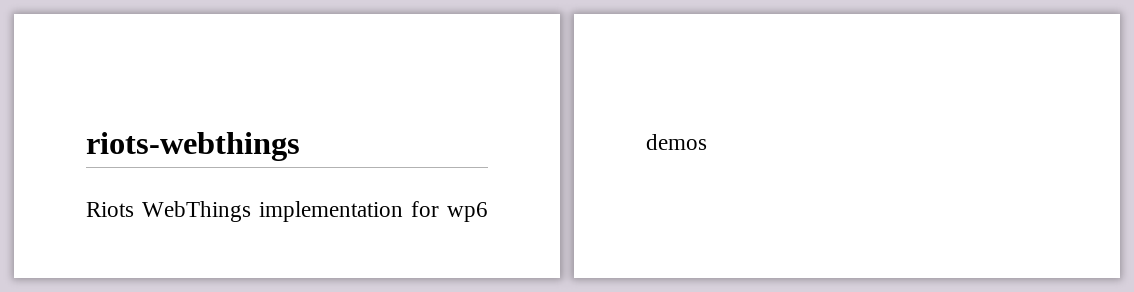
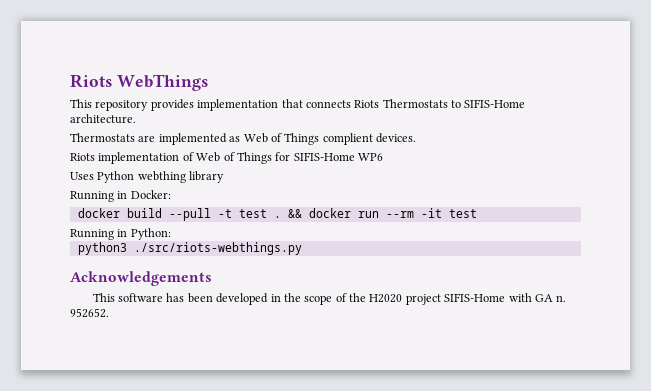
- riots-webthings
- Riots WebThings implementation for wp6 demos
+ Riots WebThings
+ This repository provides implementation that connects Riots Thermostats to SIFIS-Home architecture.
+ Thermostats are implemented as Web of Things complient devices.
+ Riots implementation of Web of Things for SIFIS-Home WP6
+ Uses Python webthing library
+ Running in Docker:
+ docker build --pull -t test . && docker run --rm -it test
+ Running in Python:
+ python3 ./src/riots-webthings.py
+ Acknowledgements
+ This software has been developed in the scope of the H2020 project SIFIS-Home with GA n. 952652.

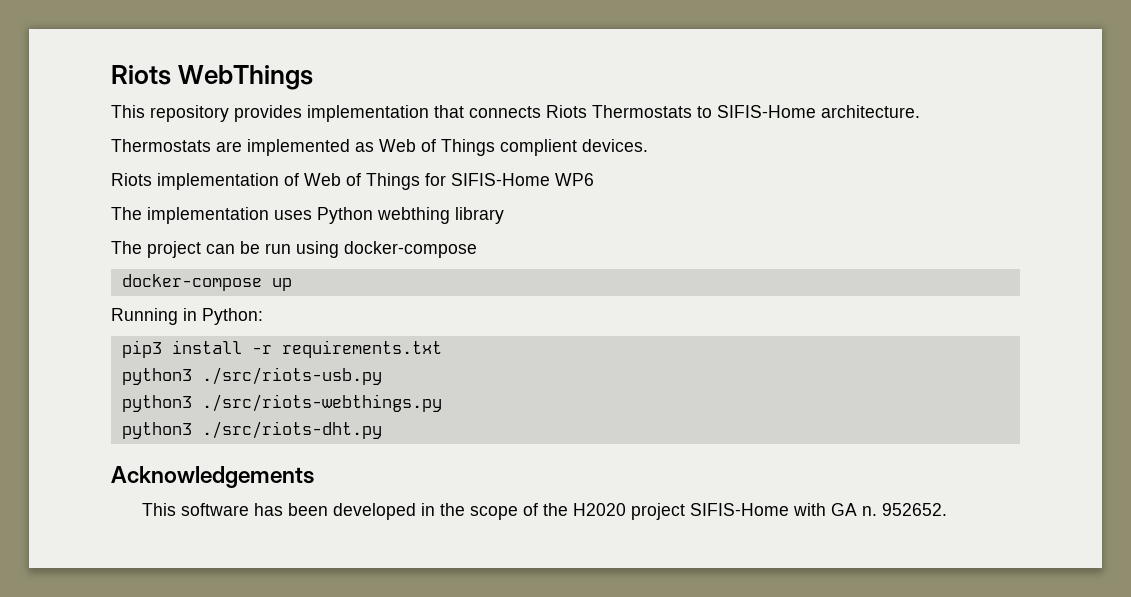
- Uses Python webthing library
+ The implementation uses Python webthing library
- Running in Docker:
- docker build --pull -t test . && docker run --rm -it test
+ The project can be run using docker-compose
+ docker-compose up
  Running in Python:
+ pip3 install -r requirements.txt
+ python3 ./src/riots-usb.py
+ python3 ./src/riots-dht.py

